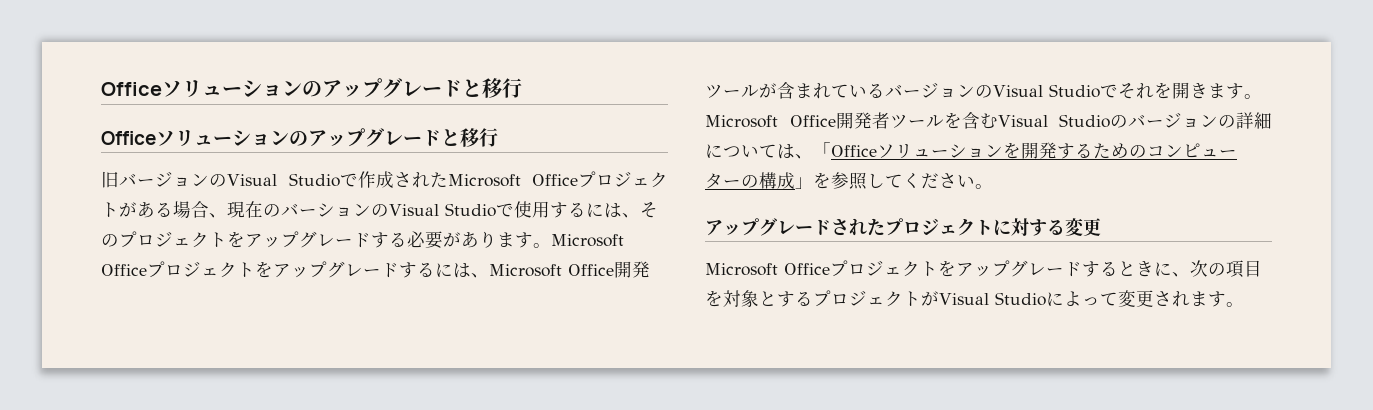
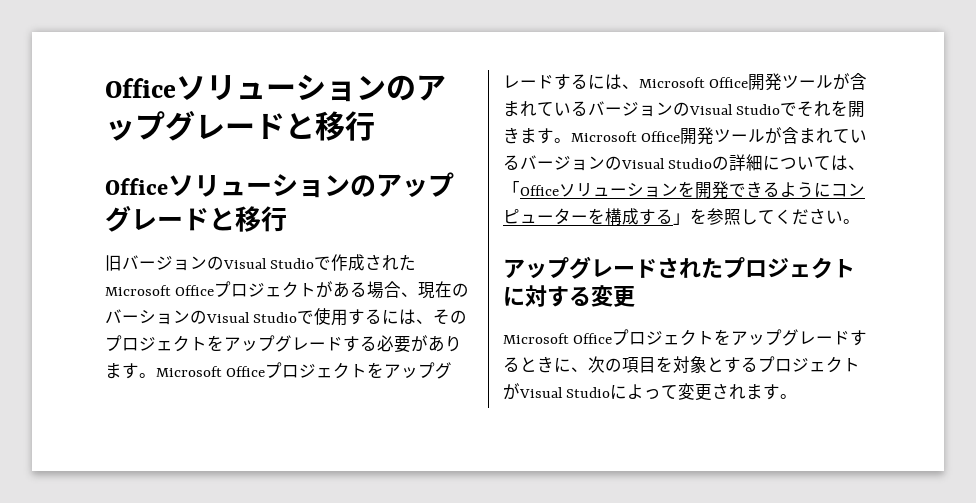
- Microsoft Office開発者ツールを含むVisual Studioのバージョンの詳細については、「Officeソリューションを開発するためのコンピューターの構成」を参照してください。
+ Microsoft Office開発ツールが含まれているバージョンのVisual Studioの詳細については、「Officeソリューションを開発できるようにコンピューターを構成する」を参照してください。

